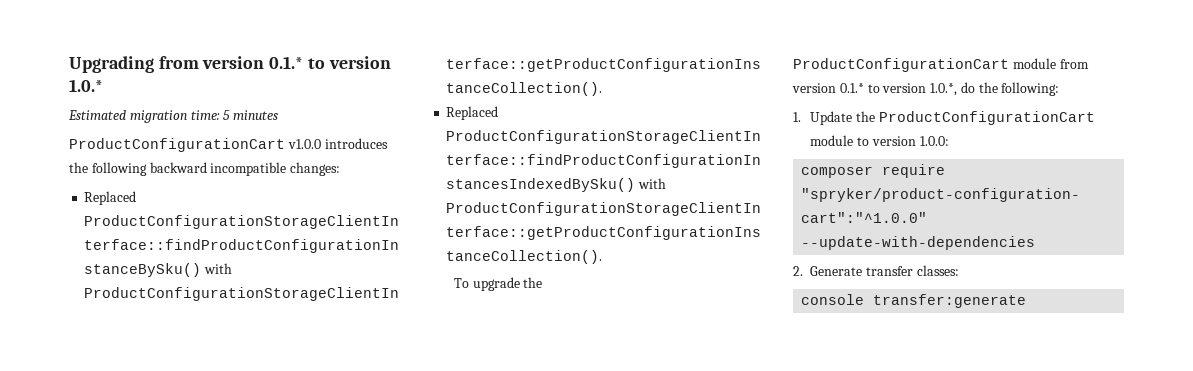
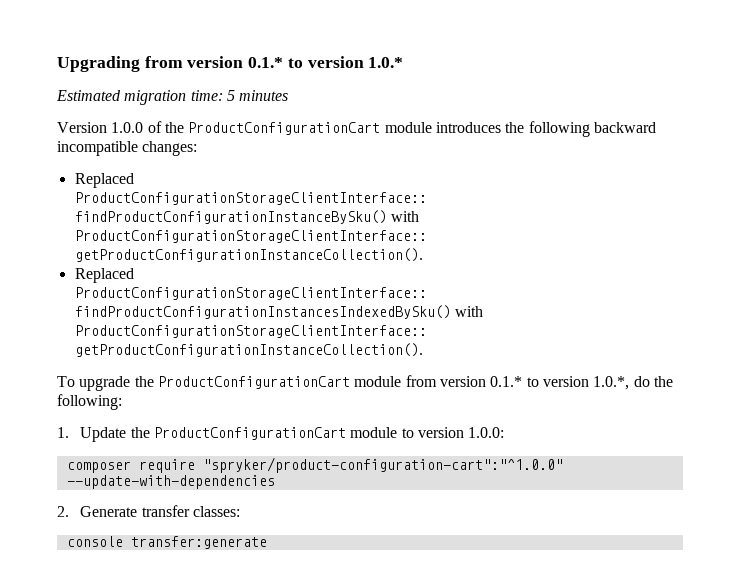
- ProductConfigurationCart v1.0.0 introduces the following backward incompatible changes:
+ Version 1.0.0 of the ProductConfigurationCart module introduces the following backward incompatible changes:

